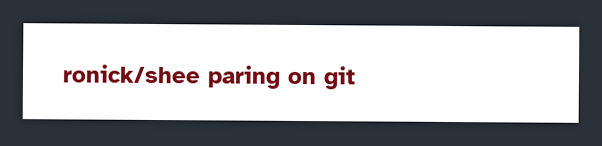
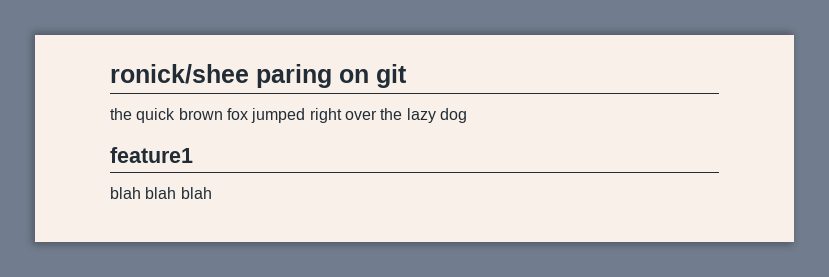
+ the quick brown fox jumped right over the lazy dog
+ feature1
+ blah blah blah

